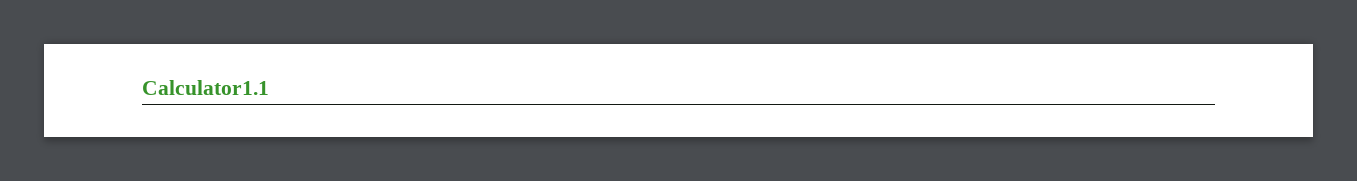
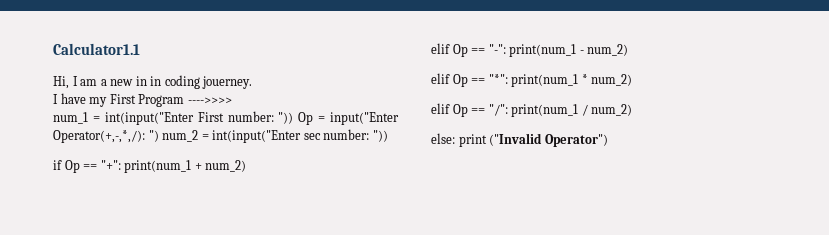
+ Hi, I am a new in in coding jouerney.
+ I have my First Program ---->>>>
+ num_1 = int(input("Enter First number: ")) Op = input("Enter Operator(+,-,*,/): ") num_2 = int(input("Enter sec number: "))
+ if Op == "+": print(num_1 + num_2)
+ elif Op == "-": print(num_1 - num_2)
+ elif Op == "*": print(num_1 * num_2)
+ elif Op == "/": print(num_1 / num_2)
+ else: print ("Invalid Operator")

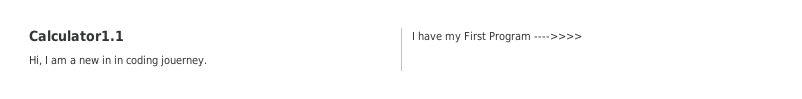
- num_1 = int(input("Enter First number: ")) Op = input("Enter Operator(+,-,*,/): ") num_2 = int(input("Enter sec number: "))
- if Op == "+": print(num_1 + num_2)
- elif Op == "-": print(num_1 - num_2)
- elif Op == "*": print(num_1 * num_2)
- elif Op == "/": print(num_1 / num_2)
- else: print ("Invalid Operator")

